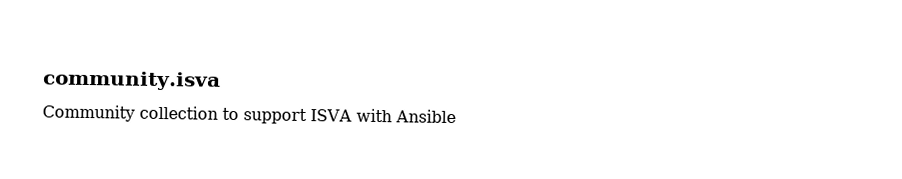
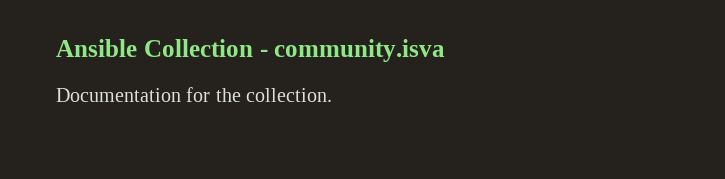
- community.isva
- Community collection to support ISVA with Ansible
+ Ansible Collection - community.isva
+ Documentation for the collection.

